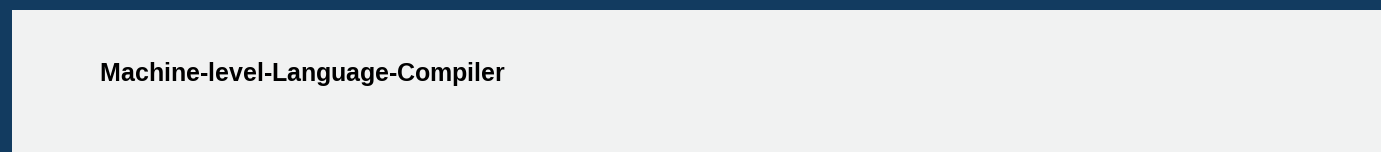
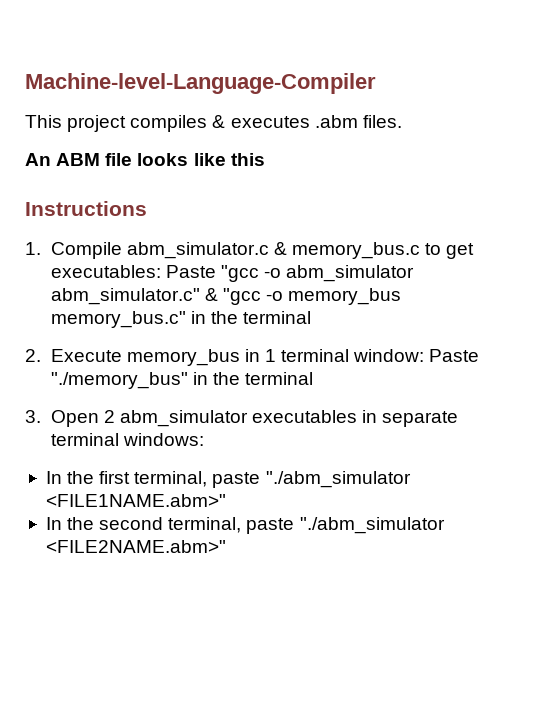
+ This project compiles & executes .abm files.
+ An ABM file looks like this
+ Instructions
+ 1. Compile abm_simulator.c & memory_bus.c to get executables: Paste "gcc -o abm_simulator abm_simulator.c" & "gcc -o memory_bus memory_bus.c" in the terminal
+ 2. Execute memory_bus in 1 terminal window: Paste "./memory_bus" in the terminal
+ 3. Open 2 abm_simulator executables in separate terminal windows:
+ In the first terminal, paste "./abm_simulator <FILE1NAME.abm>"
+ In the second terminal, paste "./abm_simulator <FILE2NAME.abm>"

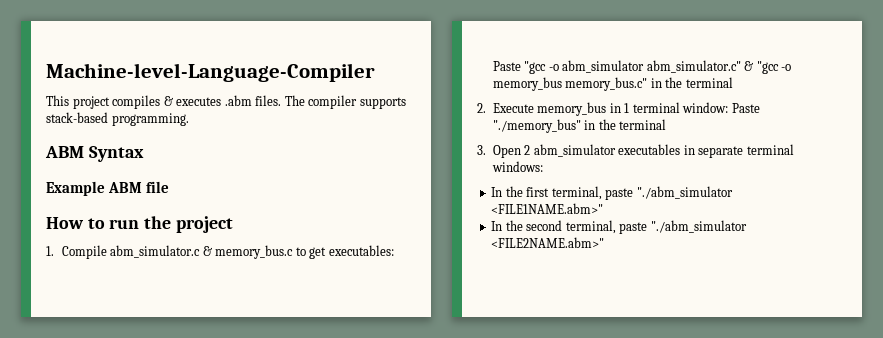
- This project compiles & executes .abm files.
- An ABM file looks like this
- Instructions
+ This project compiles & executes .abm files. The compiler supports stack-based programming.
+ ABM Syntax
+ Example ABM file
+ How to run the project

